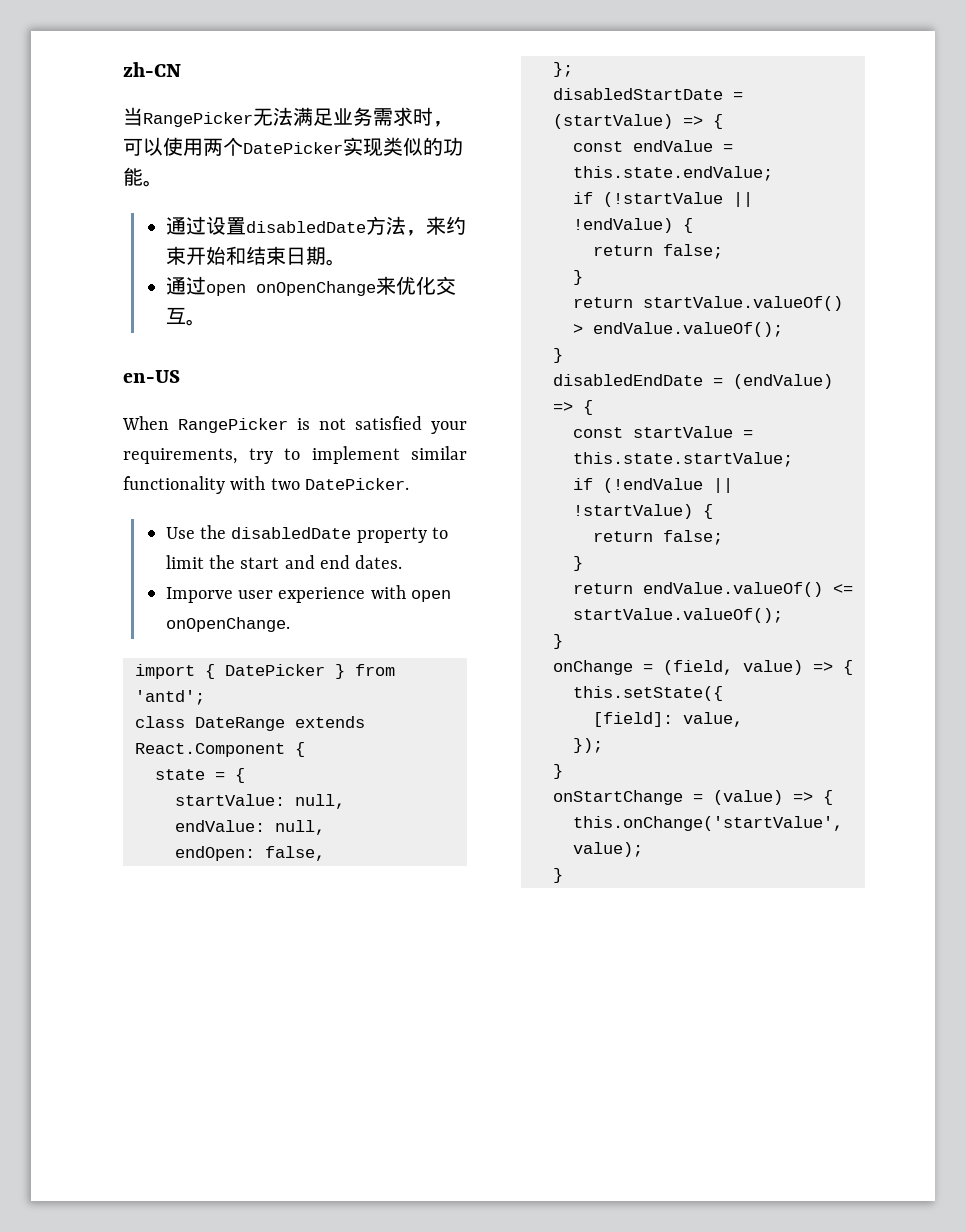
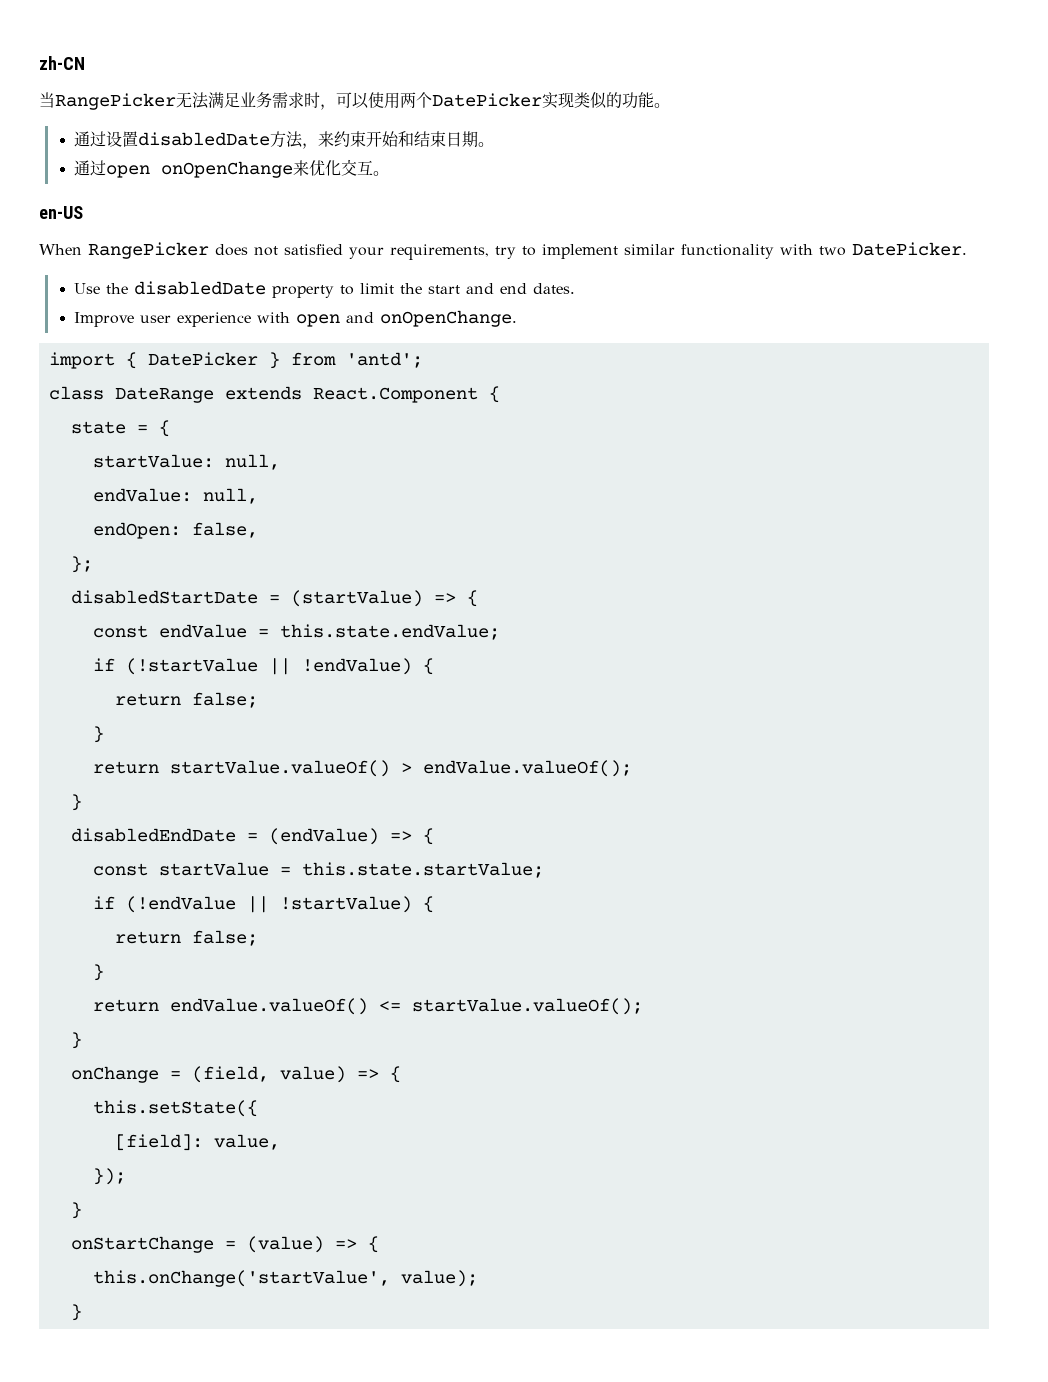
- When RangePicker is not satisfied your requirements, try to implement similar functionality with two DatePicker.
+ When RangePicker does not satisfied your requirements, try to implement similar functionality with two DatePicker.
- Imporve user experience with open onOpenChange.
+ Improve user experience with open and onOpenChange.

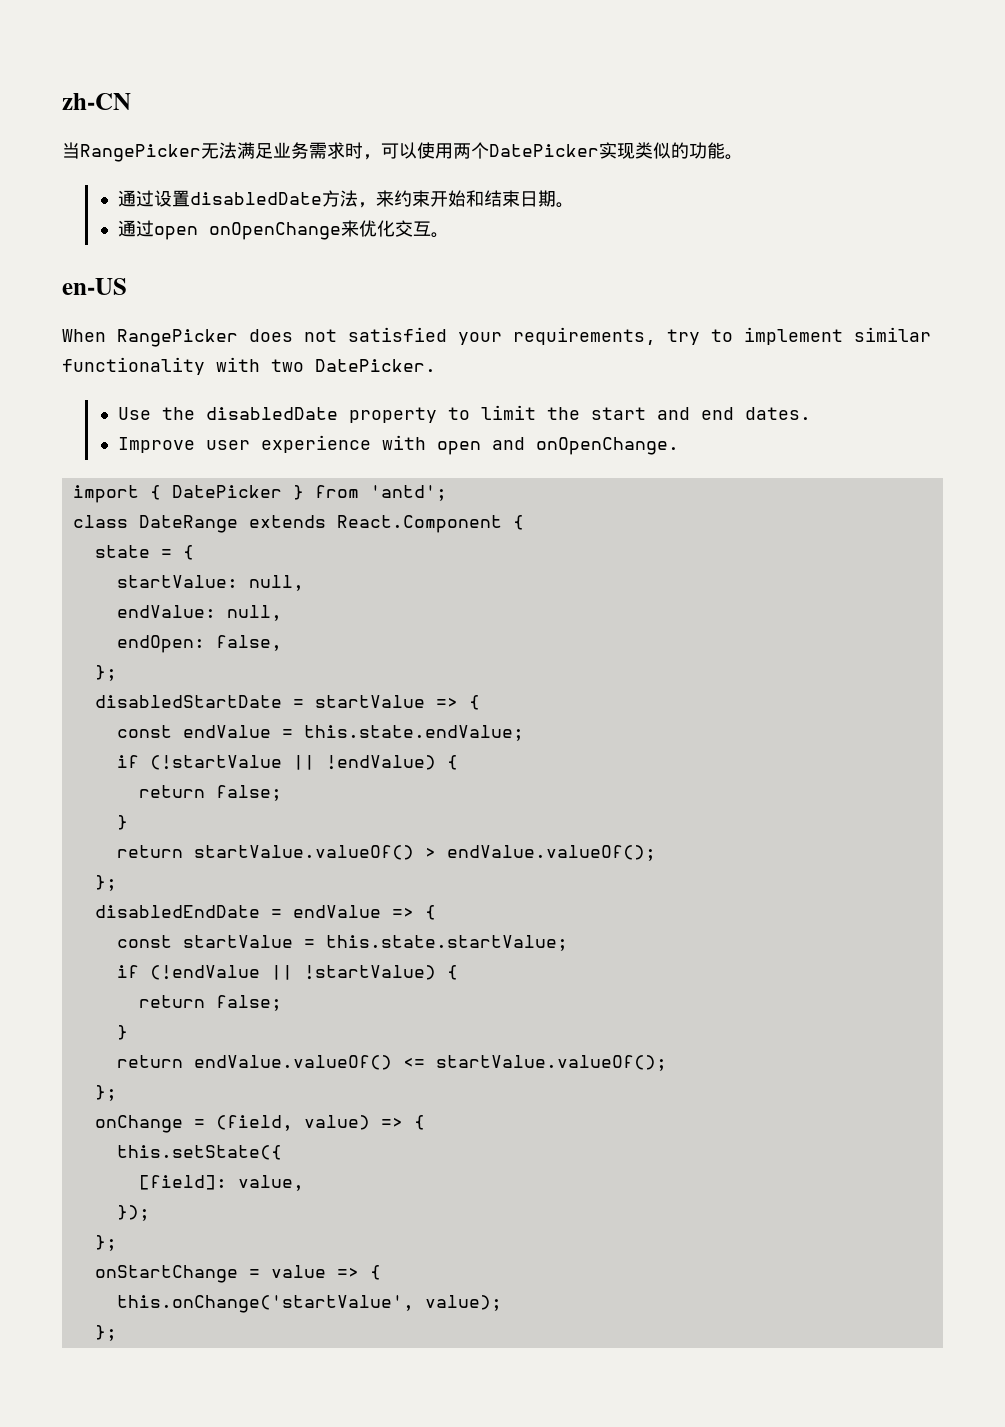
- disabledStartDate = (startValue) => {
+ disabledStartDate = startValue => {
  return startValue.valueOf() > endValue.valueOf();
- }
+ };
- disabledEndDate = (endValue) => {
+ disabledEndDate = endValue => {
  return endValue.valueOf() <= startValue.valueOf();
- }
+ };
  });
- }
+ };
- onStartChange = (value) => {
+ onStartChange = value => {
  this.onChange('startValue', value);
- }
+ };

